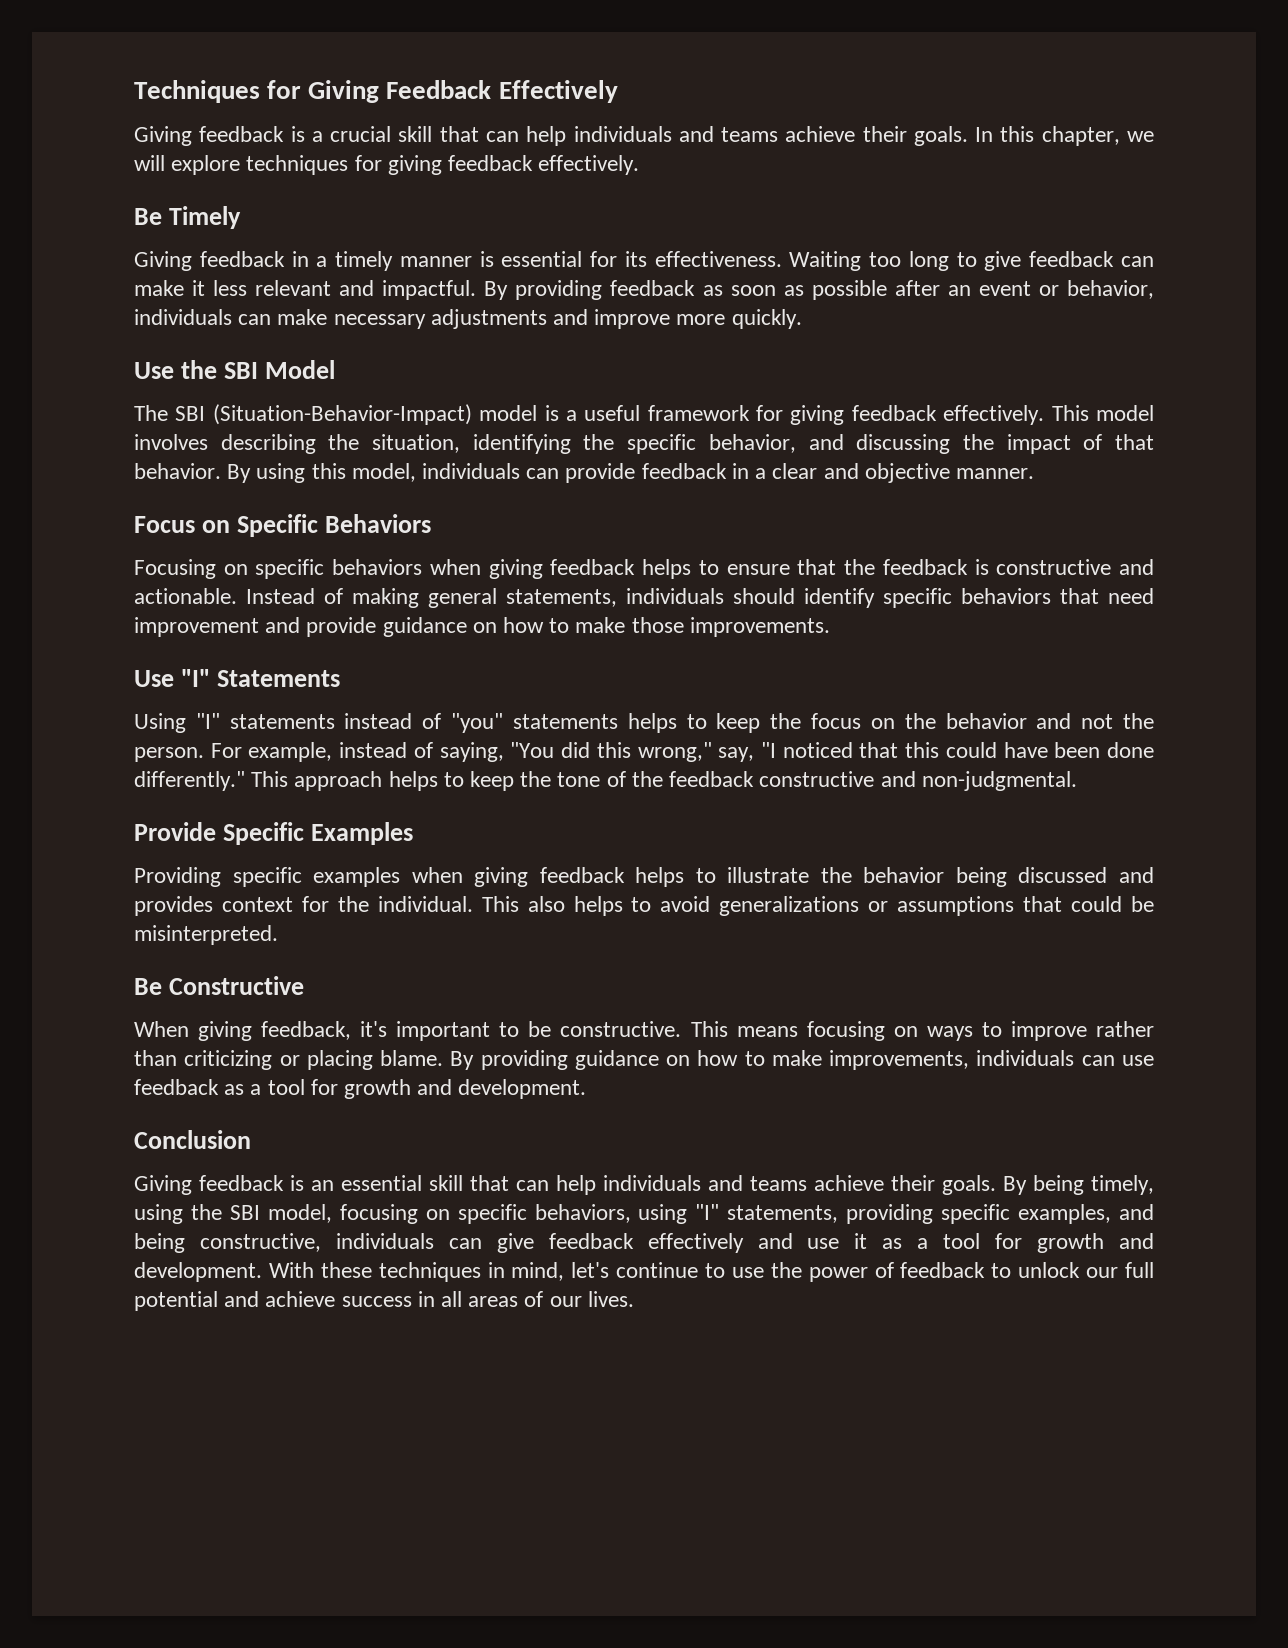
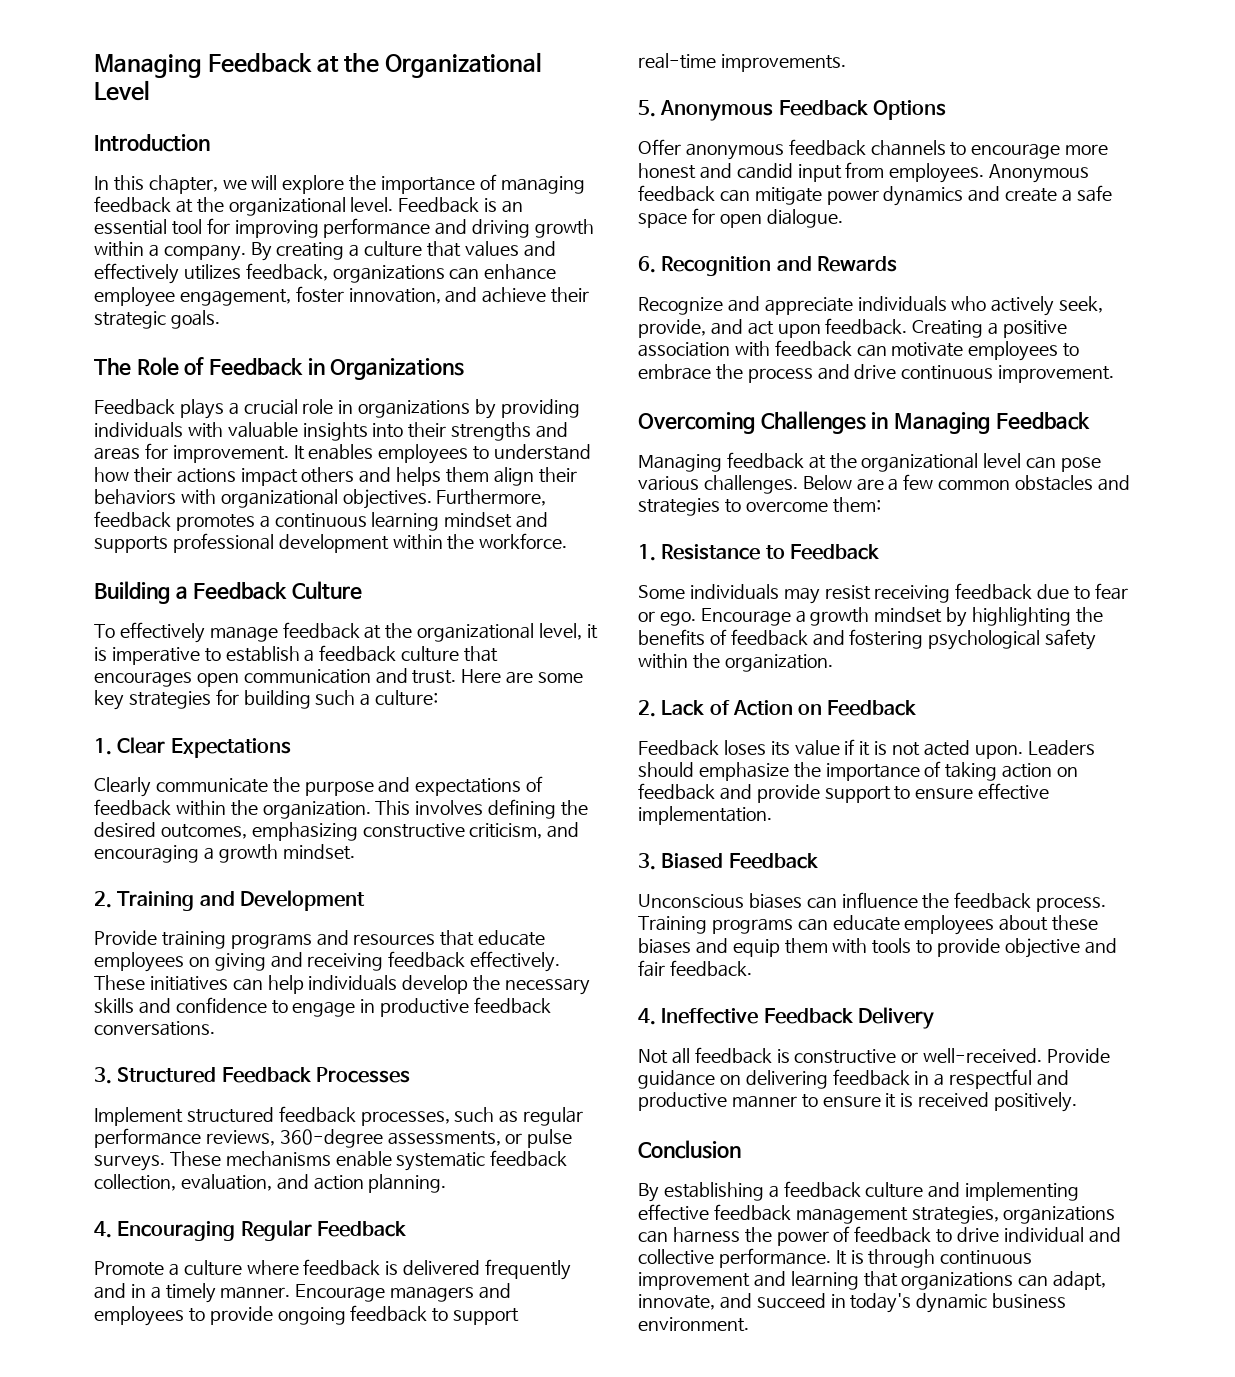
- Techniques for Giving Feedback Effectively
- Giving feedback is a crucial skill that can help individuals and teams achieve their goals. In this chapter, we will explore techniques for giving feedback effectively.
- Be Timely
- Giving feedback in a timely manner is essential for its effectiveness. Waiting too long to give feedback can make it less relevant and impactful. By providing feedback as soon as possible after an event or behavior, individuals can make necessary adjustments and improve more quickly.
- Use the SBI Model
- The SBI (Situation-Behavior-Impact) model is a useful framework for giving feedback effectively. This model involves describing the situation, identifying the specific behavior, and discussing the impact of that behavior. By using this model, individuals can provide feedback in a clear and objective manner.
- Focus on Specific Behaviors
- Focusing on specific behaviors when giving feedback helps to ensure that the feedback is constructive and actionable. Instead of making general statements, individuals should identify specific behaviors that need improvement and provide guidance on how to make those improvements.
- Use "I" Statements
- Using "I" statements instead of "you" statements helps to keep the focus on the behavior and not the person. For example, instead of saying, "You did this wrong," say, "I noticed that this could have been done differently." This approach helps to keep the tone of the feedback constructive and non-judgmental.
- Provide Specific Examples
- Providing specific examples when giving feedback helps to illustrate the behavior being discussed and provides context for the individual. This also helps to avoid generalizations or assumptions that could be misinterpreted.
- Be Constructive
- When giving feedback, it's important to be constructive. This means focusing on ways to improve rather than criticizing or placing blame. By providing guidance on how to make improvements, individuals can use feedback as a tool for growth and development.
+ Managing Feedback at the Organizational Level
+ Introduction
+ In this chapter, we will explore the importance of managing feedback at the organizational level. Feedback is an essential tool for improving performance and driving growth within a company. By creating a culture that values and effectively utilizes feedback, organizations can enhance employee engagement, foster innovation, and achieve their strategic goals.
+ The Role of Feedback in Organizations
+ Feedback plays a crucial role in organizations by providing individuals with valuable insights into their strengths and areas for improvement. It enables employees to understand how their actions impact others and helps them align their behaviors with organizational objectives. Furthermore, feedback promotes a continuous learning mindset and supports professional development within the workforce.
+ Building a Feedback Culture
+ To effectively manage feedback at the organizational level, it is imperative to establish a feedback culture that encourages open communication and trust. Here are some key strategies for building such a culture:
+ 1. Clear Expectations
+ Clearly communicate the purpose and expectations of feedback within the organization. This involves defining the desired outcomes, emphasizing constructive criticism, and encouraging a growth mindset.
+ 2. Training and Development
+ Provide training programs and resources that educate employees on giving and receiving feedback effectively. These initiatives can help individuals develop the necessary skills and confidence to engage in productive feedback conversations.
+ 3. Structured Feedback Processes
+ Implement structured feedback processes, such as regular performance reviews, 360-degree assessments, or pulse surveys. These mechanisms enable systematic feedback collection, evaluation, and action planning.
+ 4. Encouraging Regular Feedback
+ Promote a culture where feedback is delivered frequently and in a timely manner. Encourage managers and employees to provide ongoing feedback to support real-time improvements.
+ 5. Anonymous Feedback Options
+ Offer anonymous feedback channels to encourage more honest and candid input from employees. Anonymous feedback can mitigate power dynamics and create a safe space for open dialogue.
+ 6. Recognition and Rewards
+ Recognize and appreciate individuals who actively seek, provide, and act upon feedback. Creating a positive association with feedback can motivate employees to embrace the process and drive continuous improvement.
+ Overcoming Challenges in Managing Feedback
+ Managing feedback at the organizational level can pose various challenges. Below are a few common obstacles and strategies to overcome them:
+ 1. Resistance to Feedback
+ Some individuals may resist receiving feedback due to fear or ego. Encourage a growth mindset by highlighting the benefits of feedback and fostering psychological safety within the organization.
+ 2. Lack of Action on Feedback
+ Feedback loses its value if it is not acted upon. Leaders should emphasize the importance of taking action on feedback and provide support to ensure effective implementation.
+ 3. Biased Feedback
+ Unconscious biases can influence the feedback process. Training programs can educate employees about these biases and equip them with tools to provide objective and fair feedback.
+ 4. Ineffective Feedback Delivery
+ Not all feedback is constructive or well-received. Provide guidance on delivering feedback in a respectful and productive manner to ensure it is received positively.
  Conclusion
- Giving feedback is an essential skill that can help individuals and teams achieve their goals. By being timely, using the SBI model, focusing on specific behaviors, using "I" statements, providing specific examples, and being constructive, individuals can give feedback effectively and use it as a tool for growth and development. With these techniques in mind, let's continue to use the power of feedback to unlock our full potential and achieve success in all areas of our lives.
+ By establishing a feedback culture and implementing effective feedback management strategies, organizations can harness the power of feedback to drive individual and collective performance. It is through continuous improvement and learning that organizations can adapt, innovate, and succeed in today's dynamic business environment.

